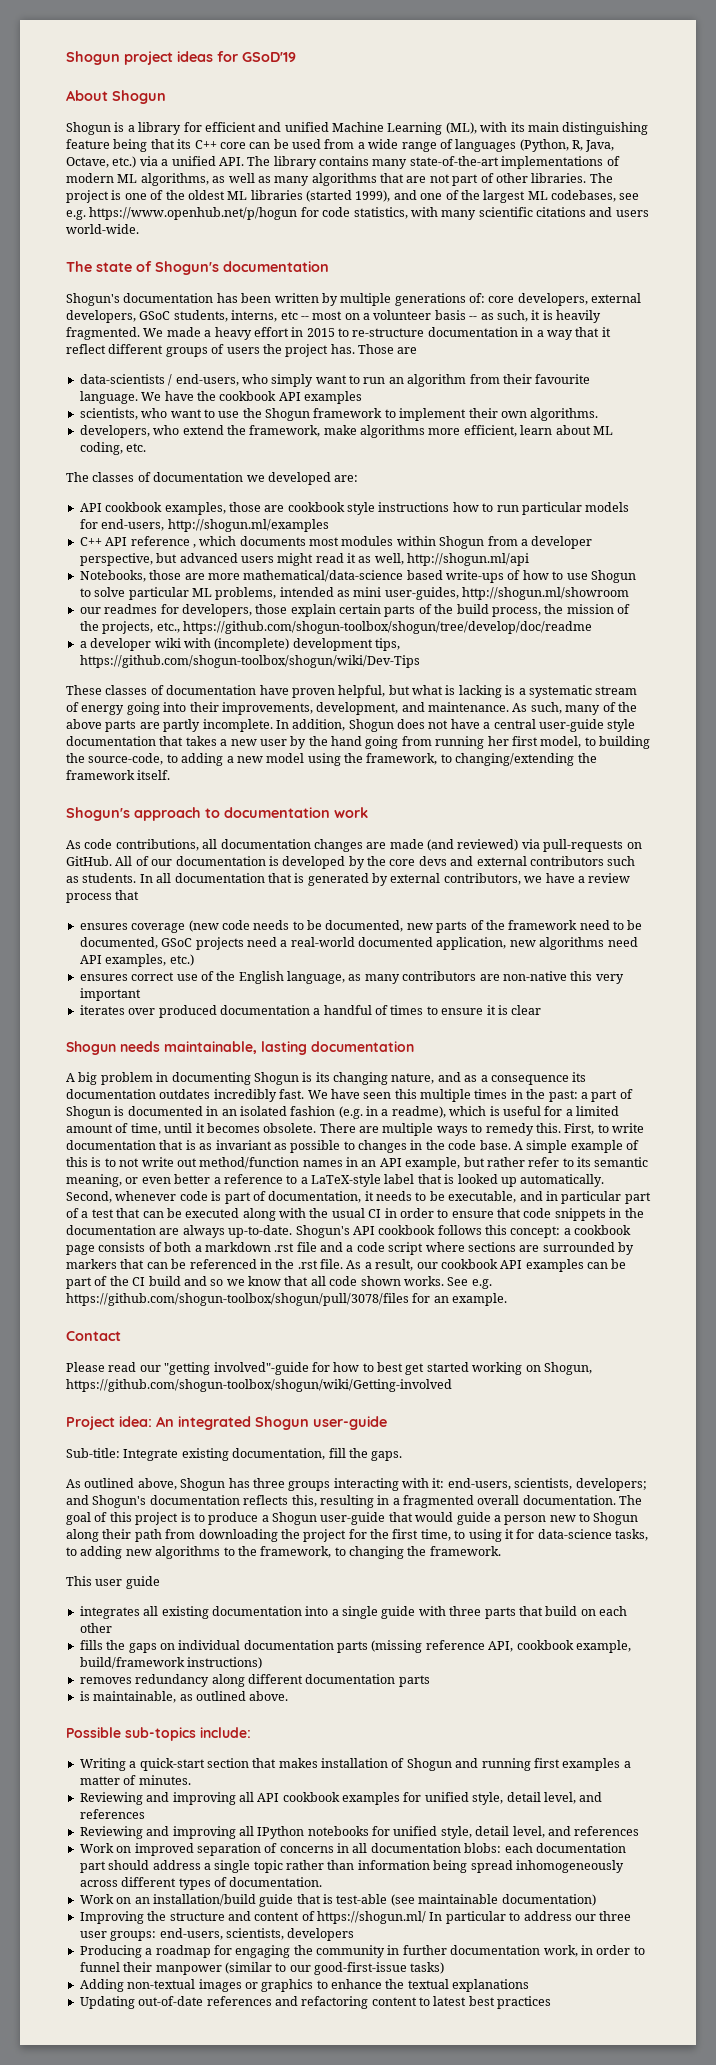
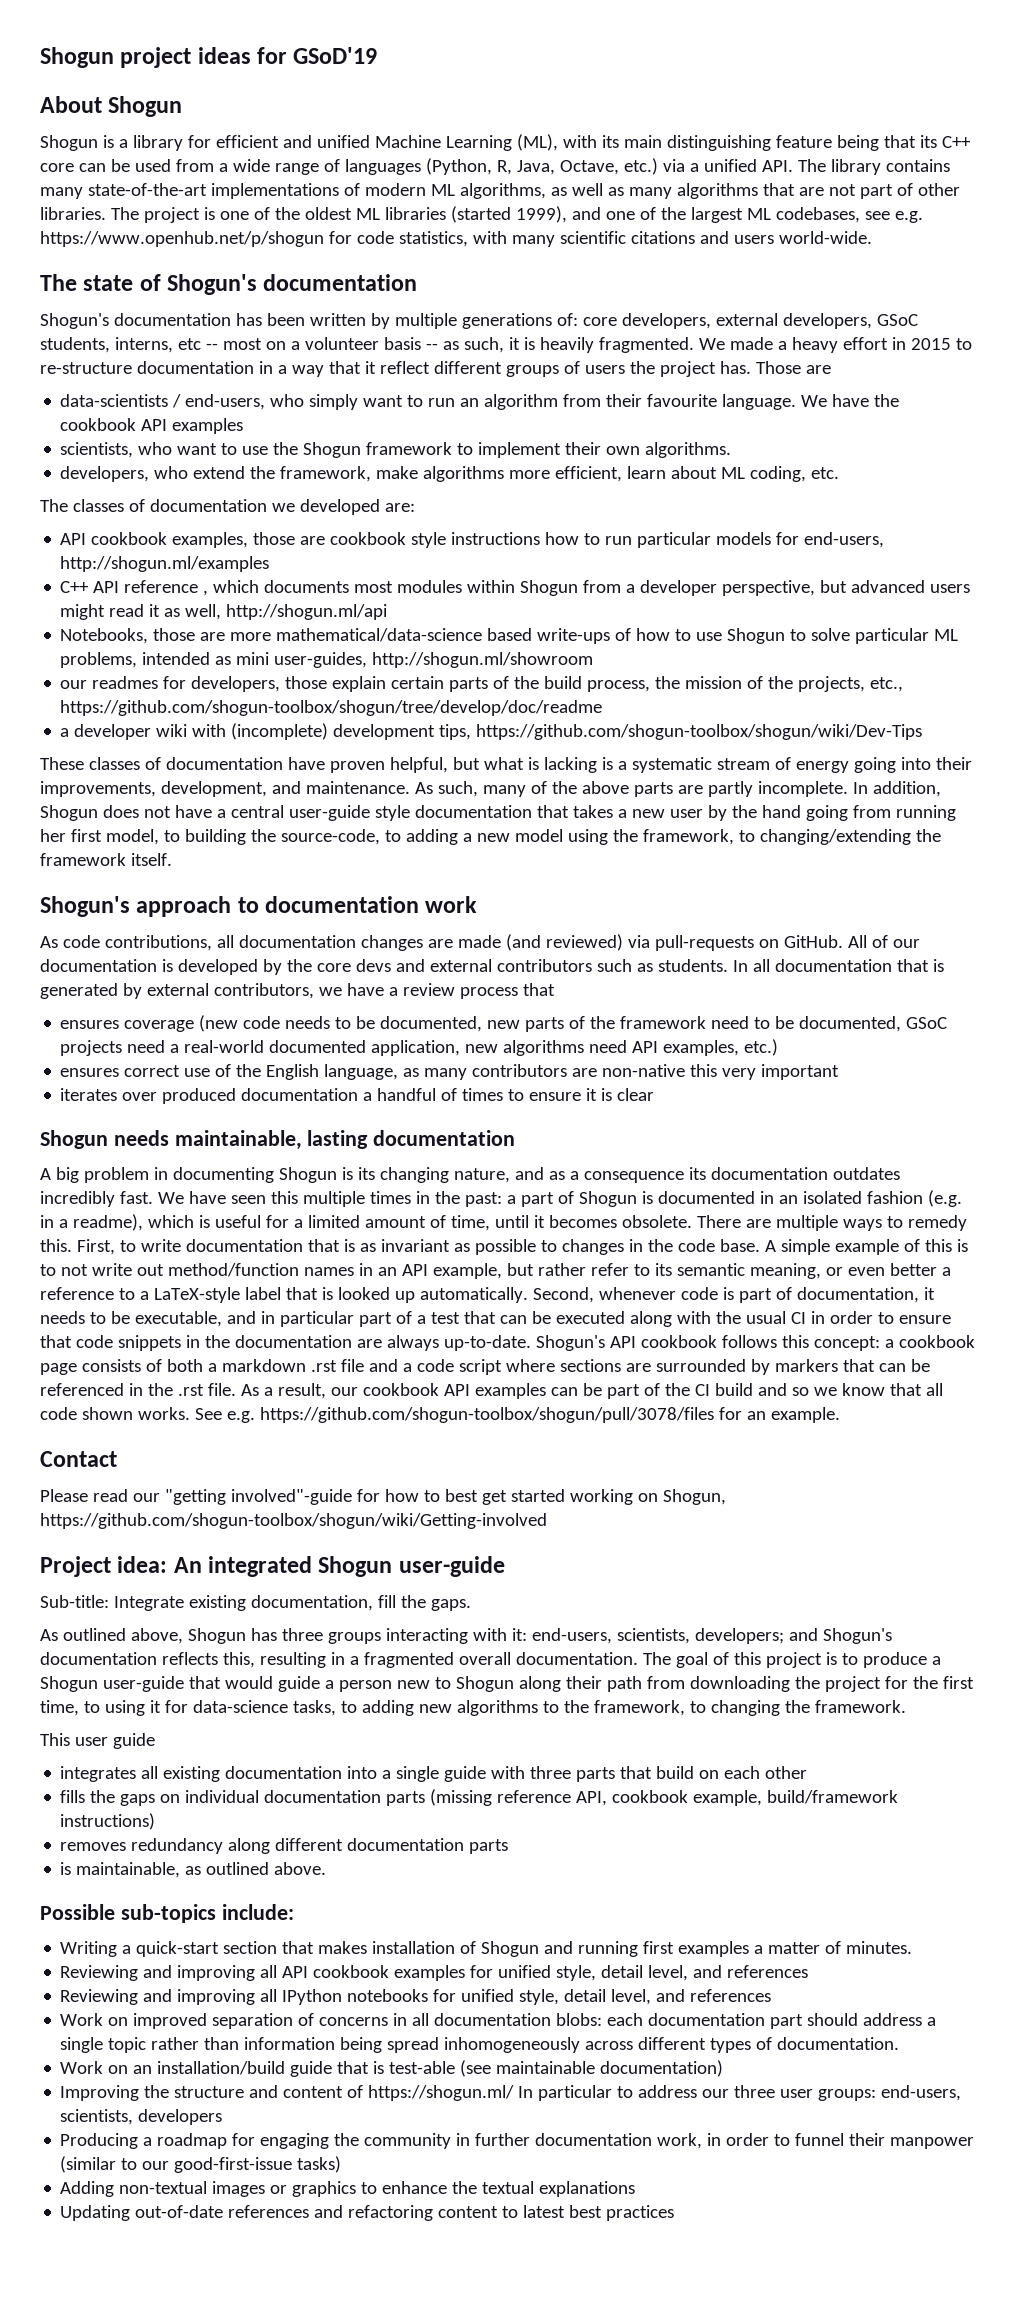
- The project is one of the oldest ML libraries (started 1999), and one of the largest ML codebases, see e.g. https://www.openhub.net/p/hogun for code statistics, with many scientific citations and users world-wide.
+ The project is one of the oldest ML libraries (started 1999), and one of the largest ML codebases, see e.g. https://www.openhub.net/p/shogun for code statistics, with many scientific citations and users world-wide.

